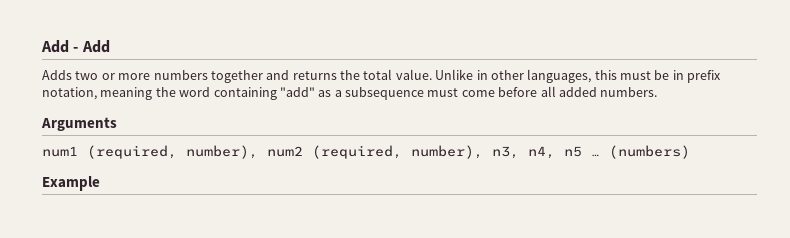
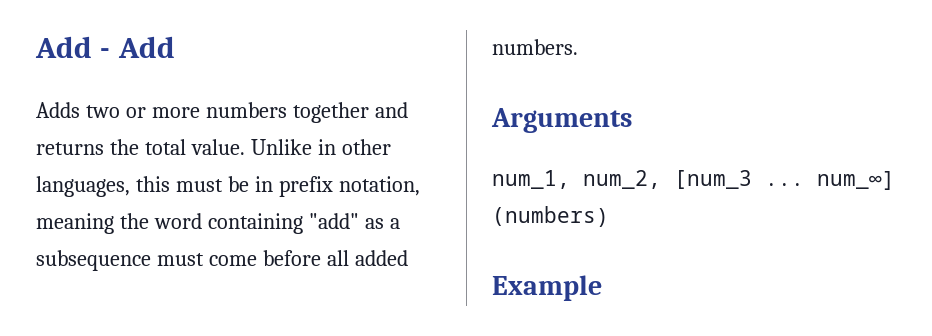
- num1 (required, number), num2 (required, number), n3, n4, n5 … (numbers)
+ num_1, num_2, [num_3 ... num_∞] (numbers)

